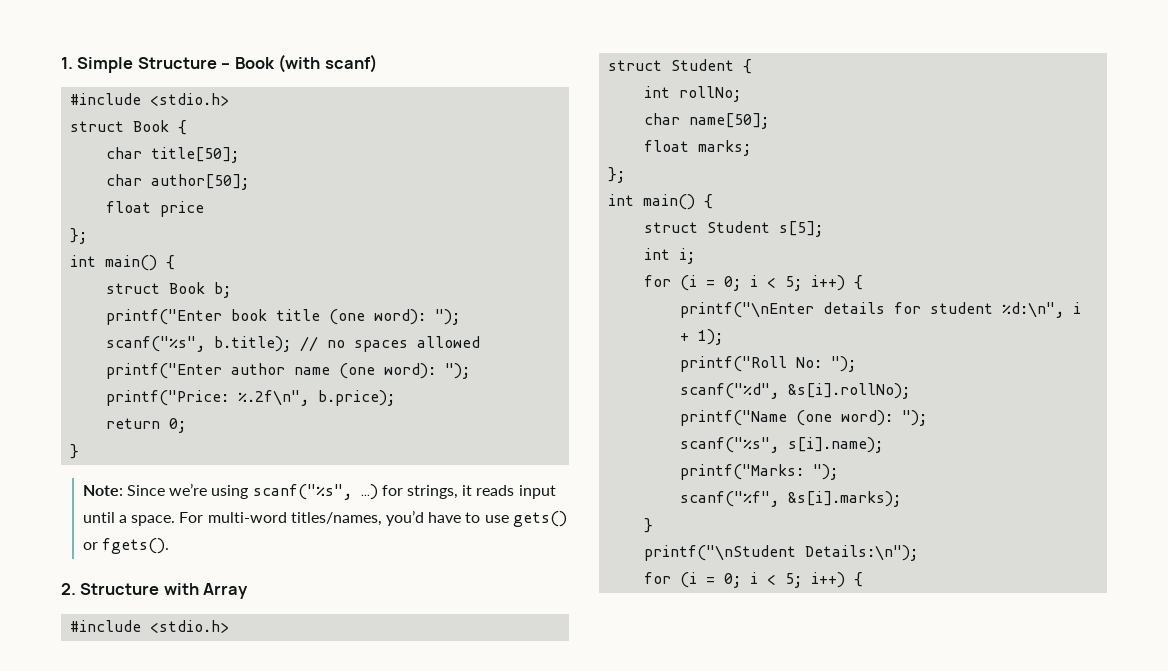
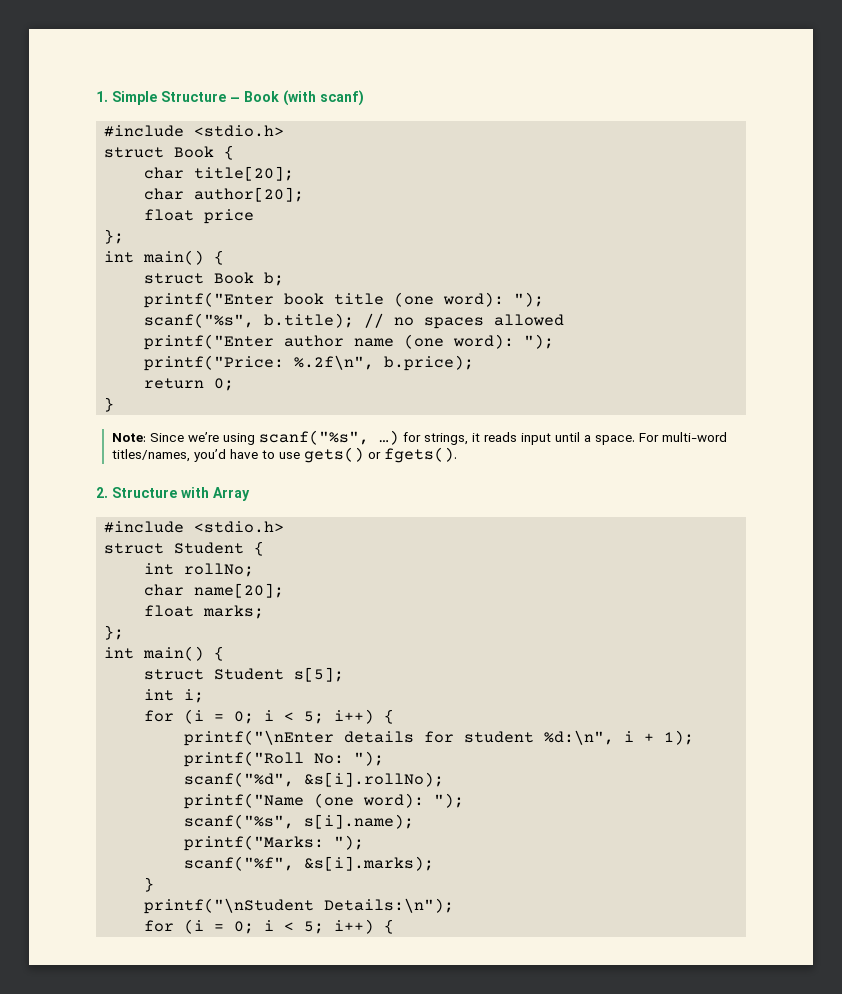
- char title[50];
- char author[50];
+ char title[20];
+ char author[20];
- char name[50];
+ char name[20];

